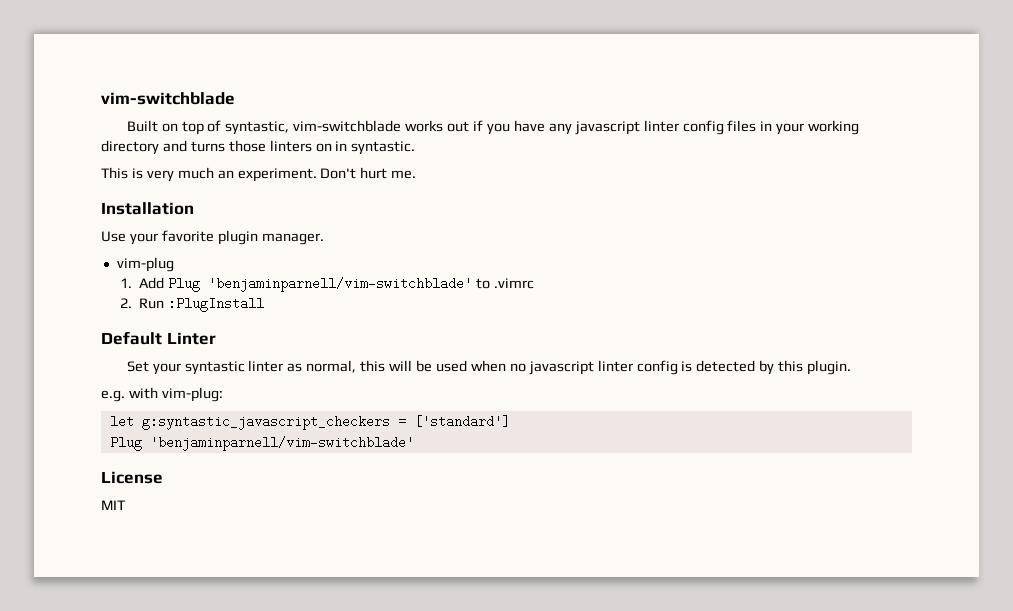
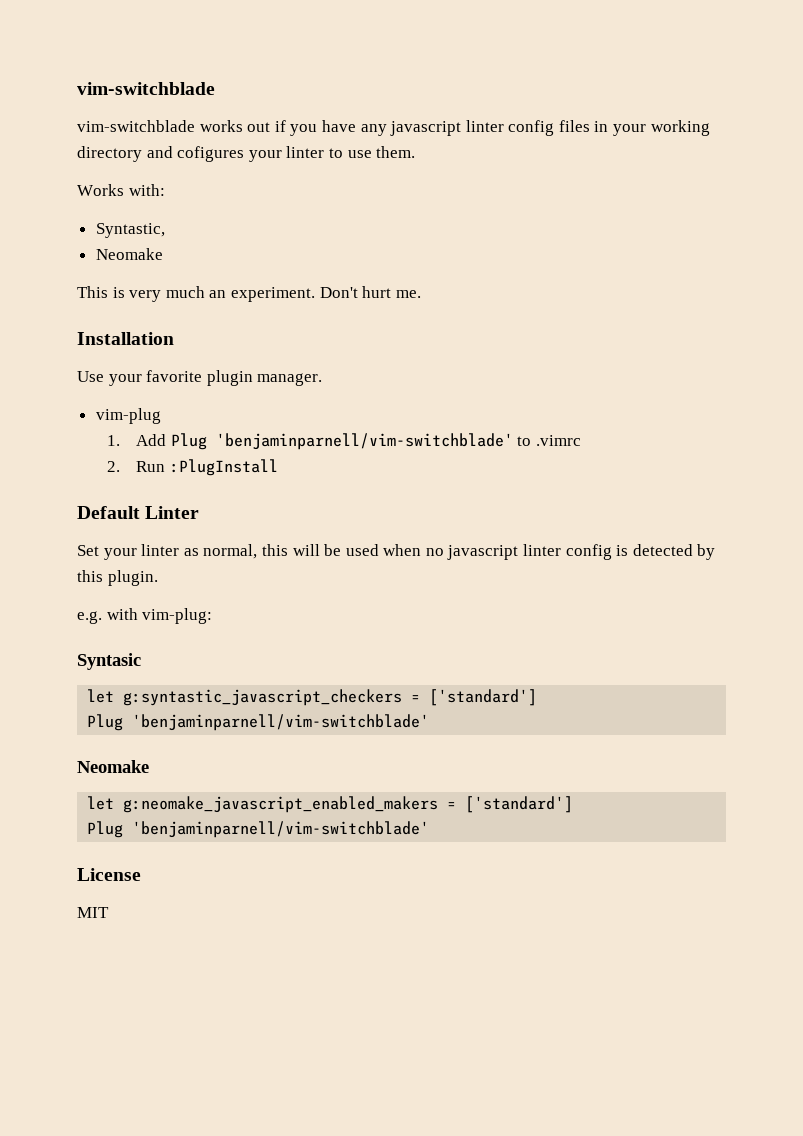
- Built on top of syntastic, vim-switchblade works out if you have any javascript linter config files in your working directory and turns those linters on in syntastic.
+ vim-switchblade works out if you have any javascript linter config files in your working directory and cofigures your linter to use them.
+ Works with:
+ Syntastic,
+ Neomake
- Set your syntastic linter as normal, this will be used when no javascript linter config is detected by this plugin.
+ Set your linter as normal, this will be used when no javascript linter config is detected by this plugin.
+ Syntasic
  let g:syntastic_javascript_checkers = ['standard']
+ Plug 'benjaminparnell/vim-switchblade'
+ Neomake
+ let g:neomake_javascript_enabled_makers = ['standard']

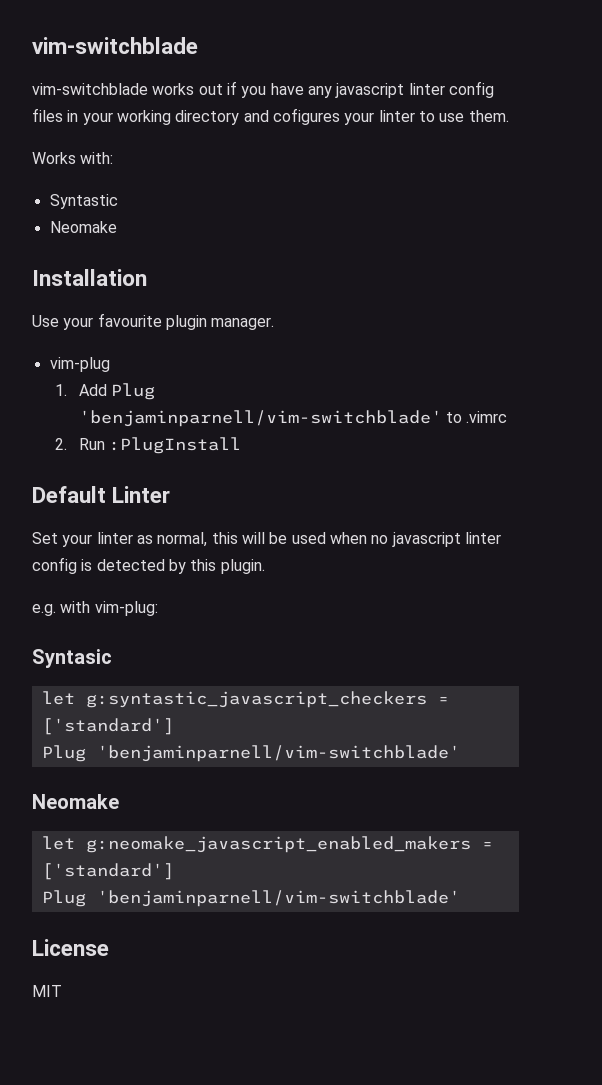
- Syntastic,
+ Syntastic
  Neomake
- This is very much an experiment. Don't hurt me.
- Use your favorite plugin manager.
+ Use your favourite plugin manager.

